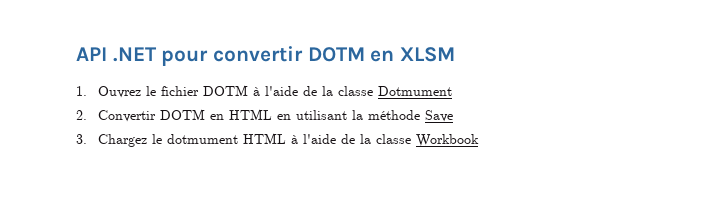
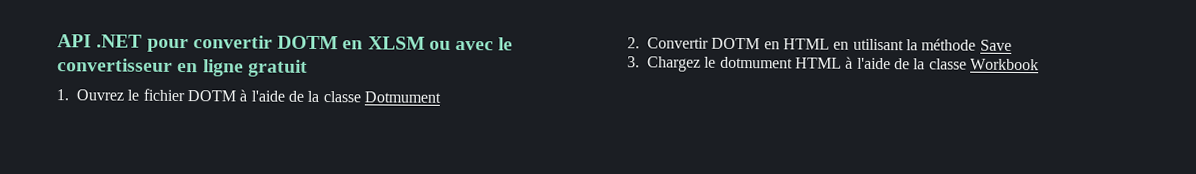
- API .NET pour convertir DOTM en XLSM
+ API .NET pour convertir DOTM en XLSM ou avec le convertisseur en ligne gratuit

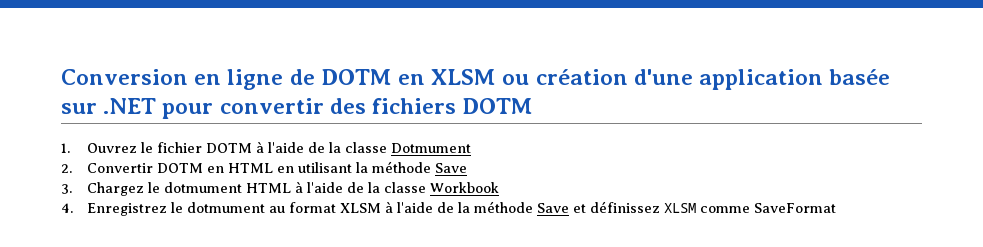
- API .NET pour convertir DOTM en XLSM ou avec le convertisseur en ligne gratuit
+ Conversion en ligne de DOTM en XLSM ou création d'une application basée sur .NET pour convertir des fichiers DOTM
+ 4. Enregistrez le dotmument au format XLSM à l'aide de la méthode Save et définissez XLSM comme SaveFormat

